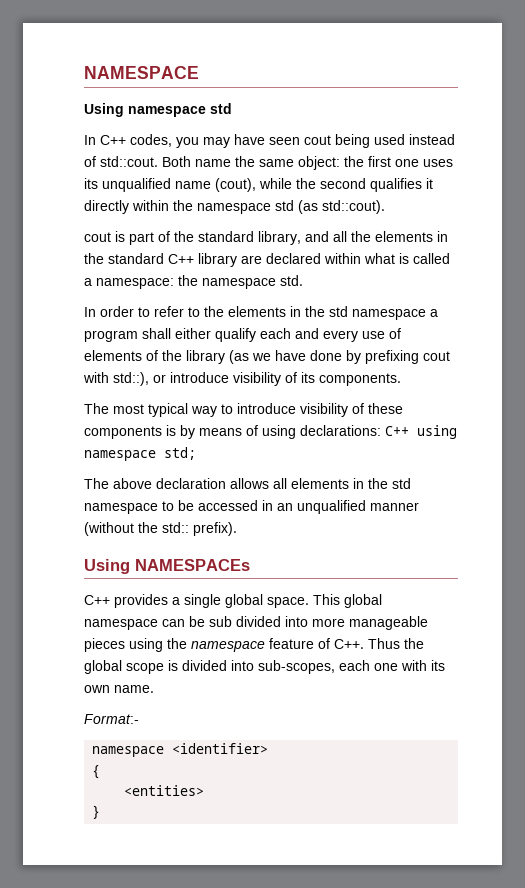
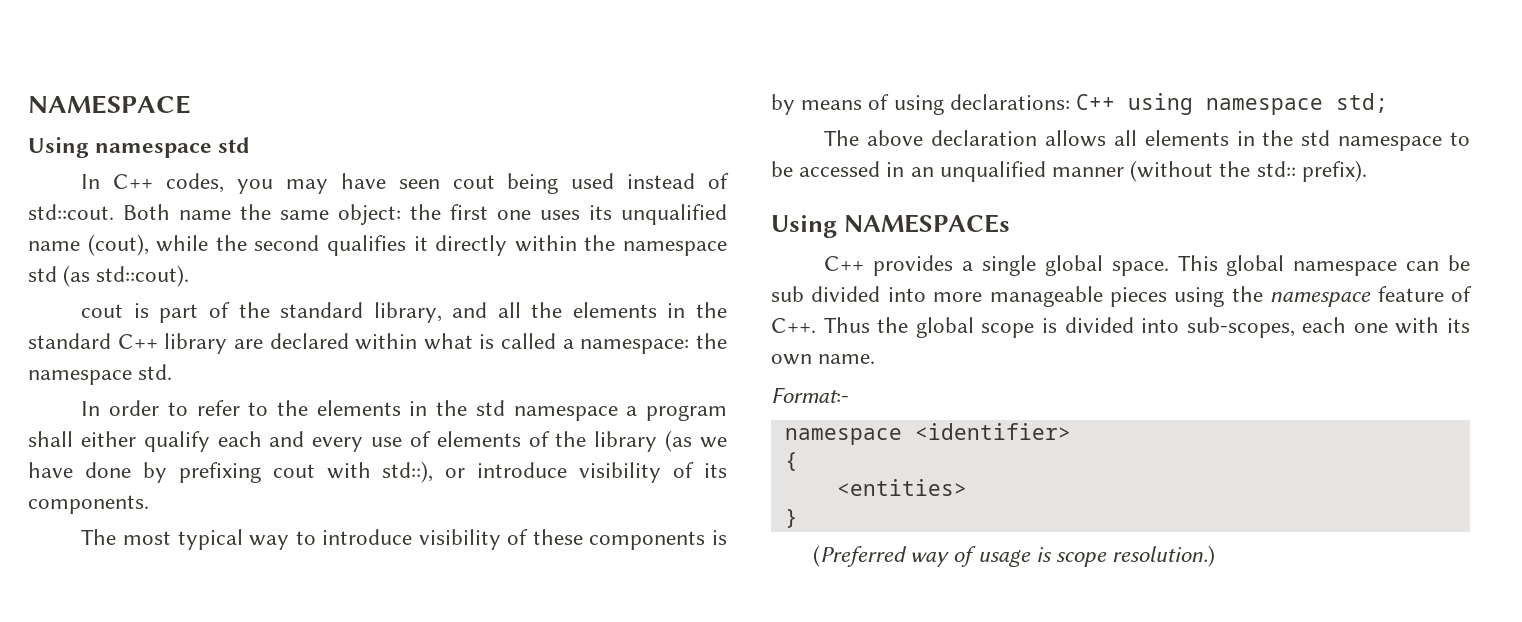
+ (Preferred way of usage is scope resolution.)

